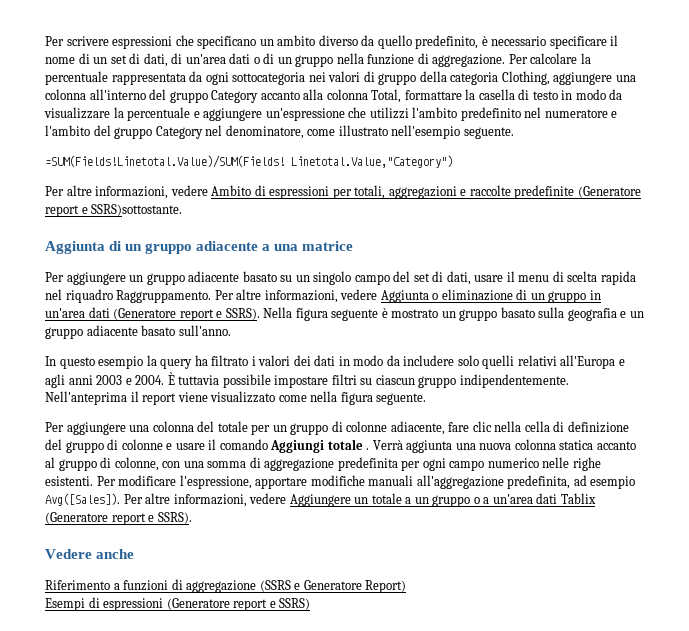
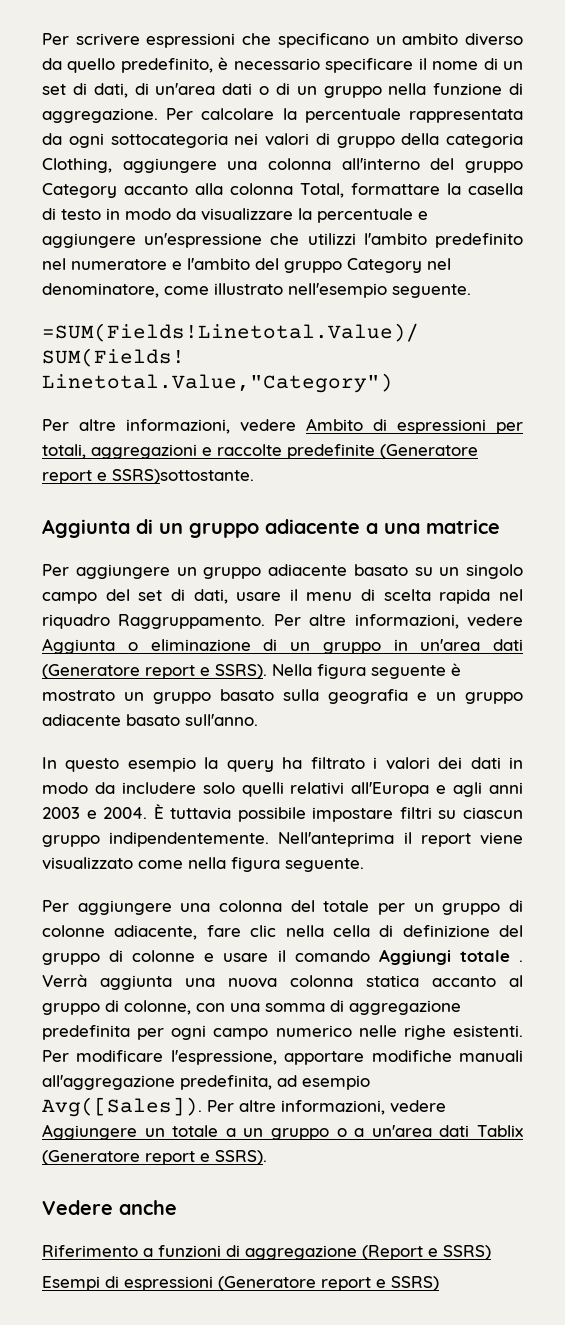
- Riferimento a funzioni di aggregazione (SSRS e Generatore Report)
+ Riferimento a funzioni di aggregazione (Report e SSRS)

